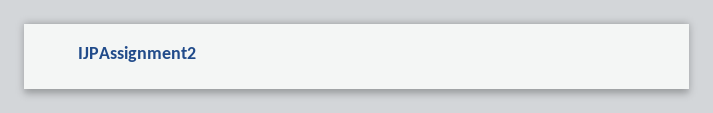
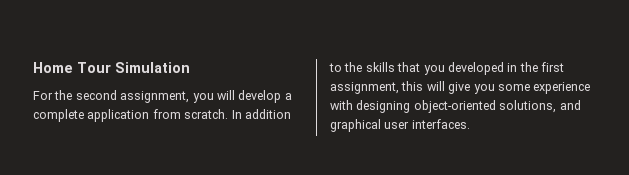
- IJPAssignment2
+ Home Tour Simulation
+ For the second assignment, you will develop a complete application from scratch. In addition to the skills that you developed in the first assignment, this will give you some experience with designing object-oriented solutions, and graphical user interfaces.

